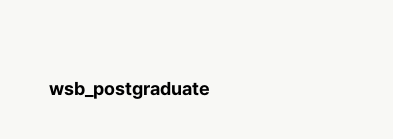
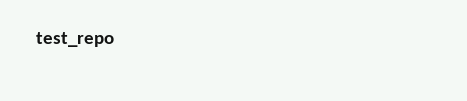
- wsb_postgraduate
+ test_repo

